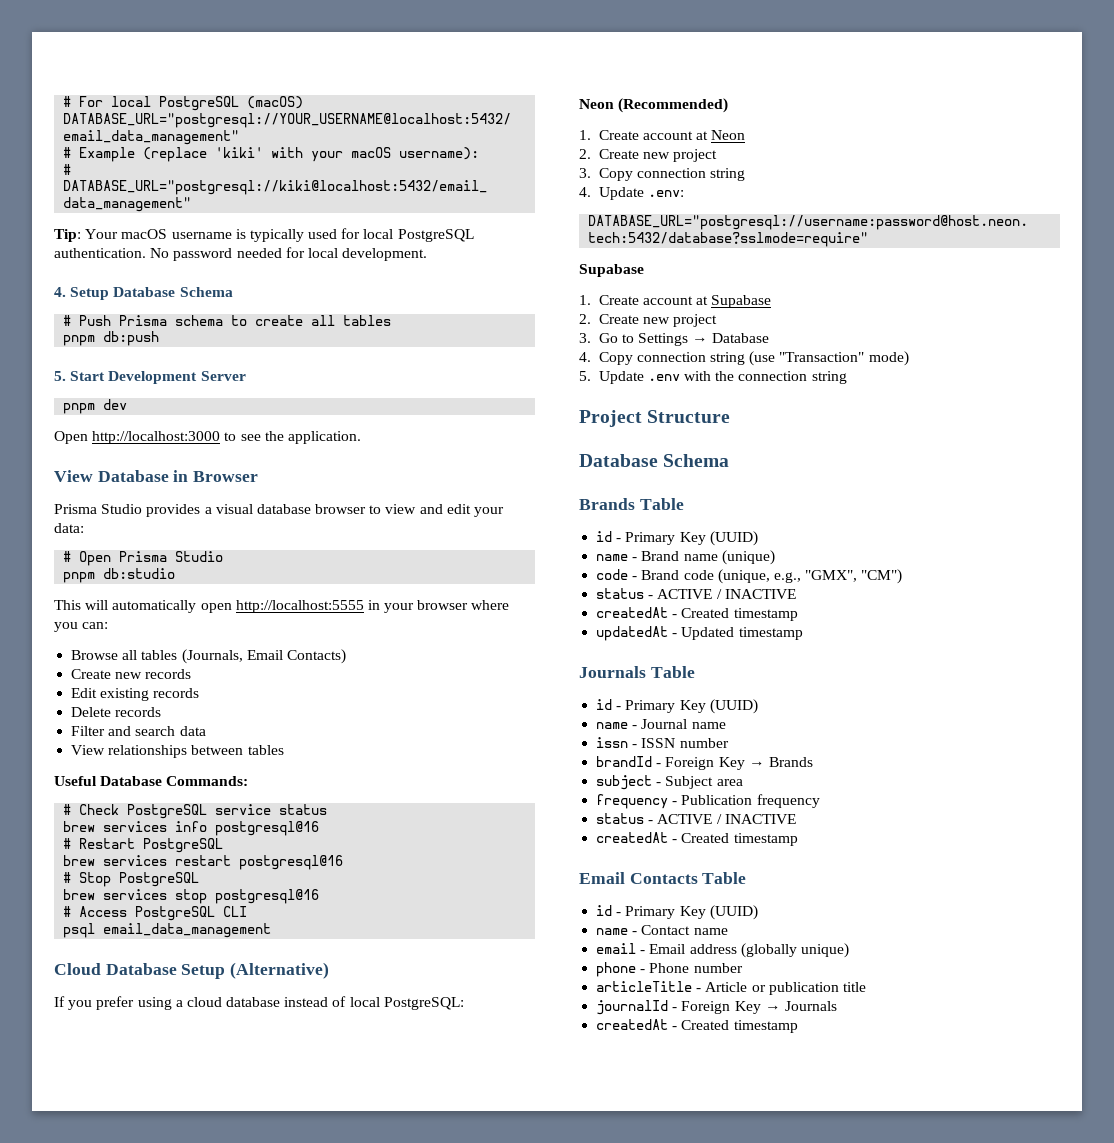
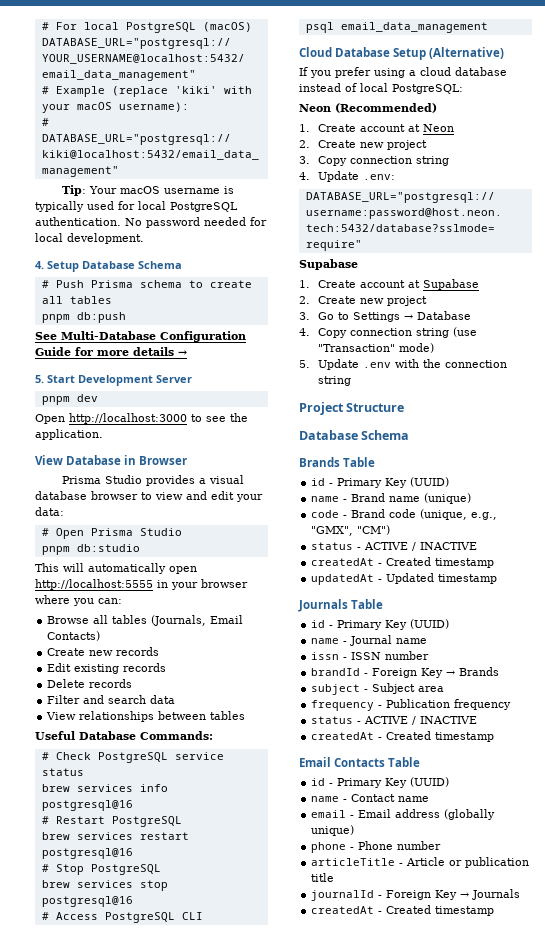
+ See Multi-Database Configuration Guide for more details →

